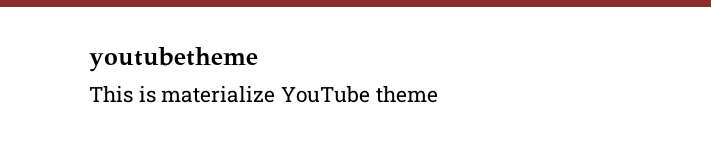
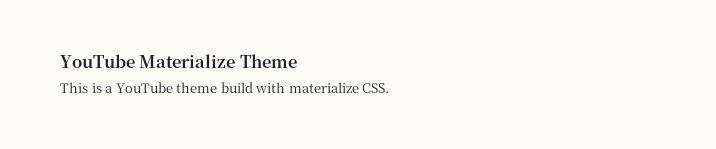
- youtubetheme
+ YouTube Materialize Theme
- This is materialize YouTube theme
+ This is a YouTube theme build with materialize CSS.

